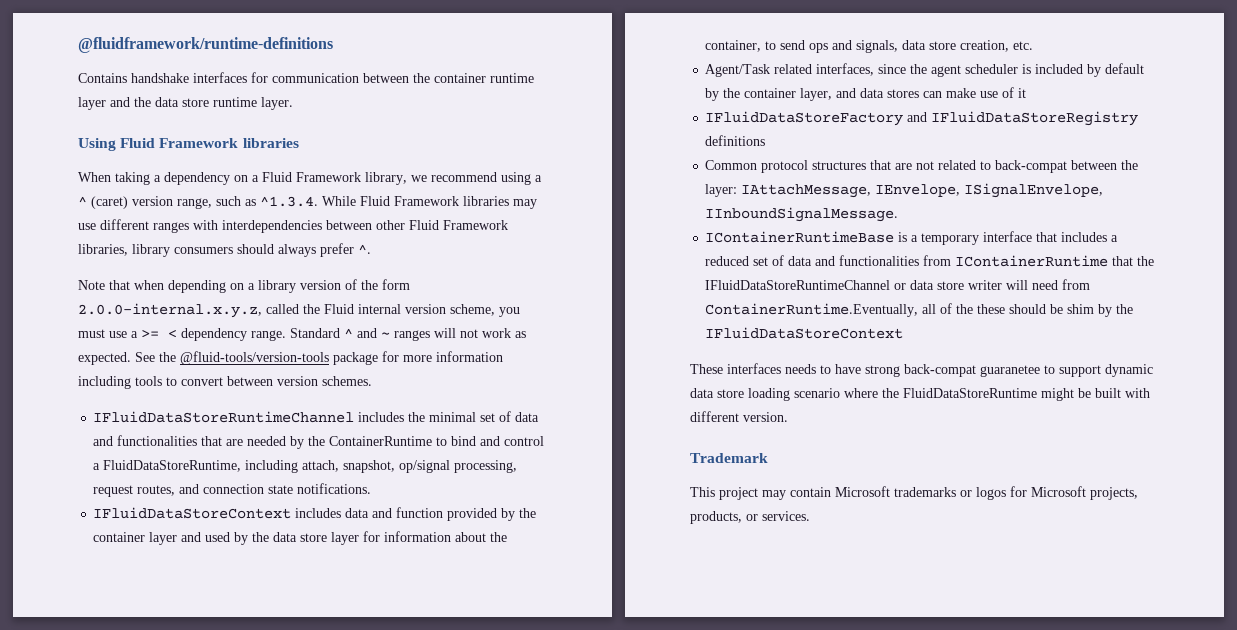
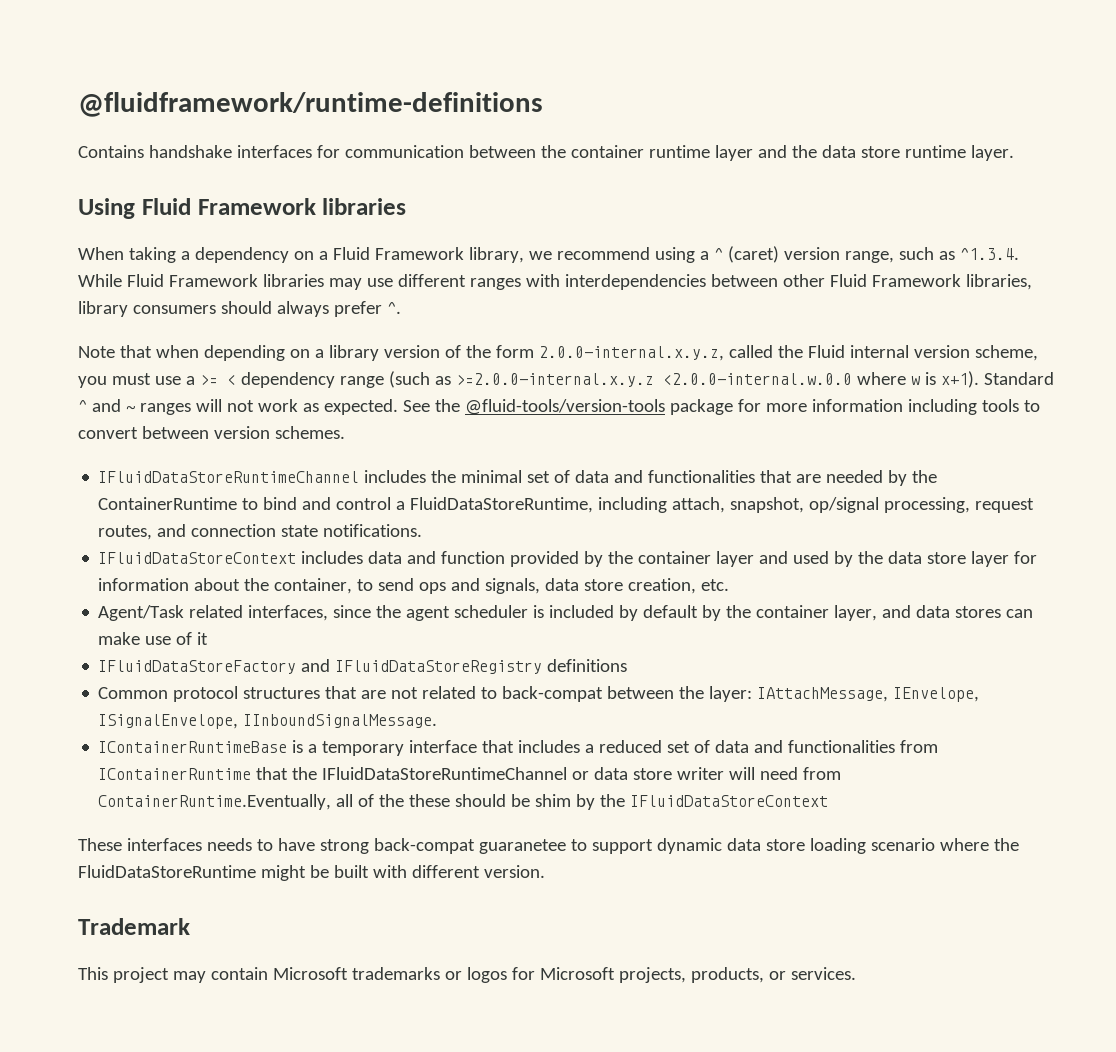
- Note that when depending on a library version of the form 2.0.0-internal.x.y.z, called the Fluid internal version scheme, you must use a >= < dependency range.
+ Note that when depending on a library version of the form 2.0.0-internal.x.y.z, called the Fluid internal version scheme, you must use a >= < dependency range (such as >=2.0.0-internal.x.y.z <2.0.0-internal.w.0.0 where w is x+1).

